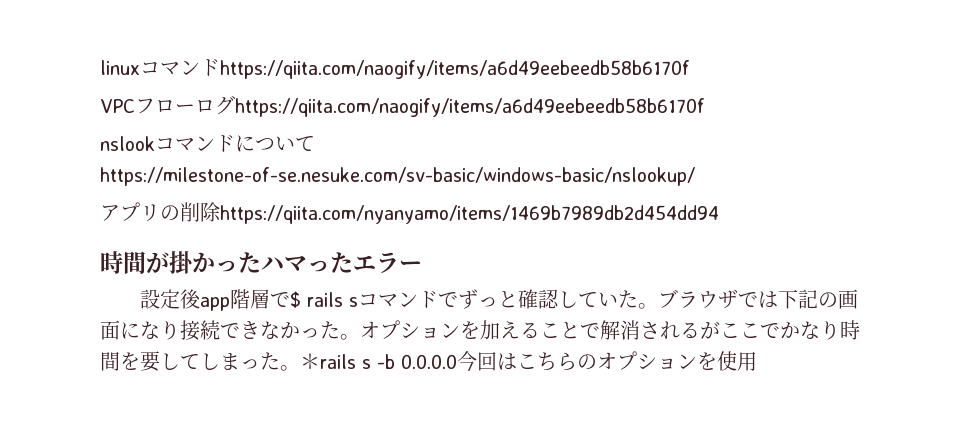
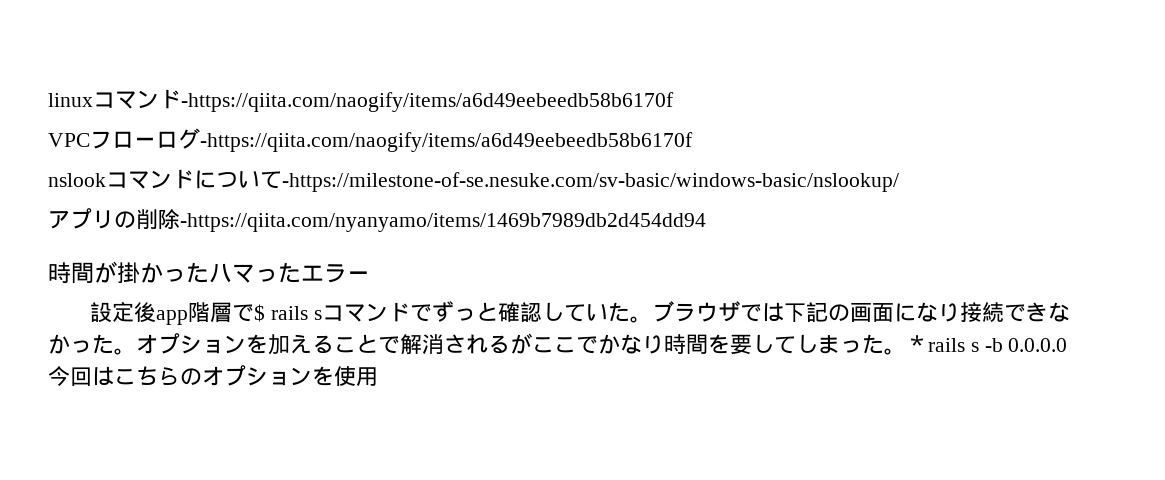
- linuxコマンドhttps://qiita.com/naogify/items/a6d49eebeedb58b6170f
+ linuxコマンド-https://qiita.com/naogify/items/a6d49eebeedb58b6170f
- VPCフローログhttps://qiita.com/naogify/items/a6d49eebeedb58b6170f
+ VPCフローログ-https://qiita.com/naogify/items/a6d49eebeedb58b6170f
- nslookコマンドについてhttps://milestone-of-se.nesuke.com/sv-basic/windows-basic/nslookup/
+ nslookコマンドについて-https://milestone-of-se.nesuke.com/sv-basic/windows-basic/nslookup/
- アプリの削除https://qiita.com/nyanyamo/items/1469b7989db2d454dd94
+ アプリの削除-https://qiita.com/nyanyamo/items/1469b7989db2d454dd94

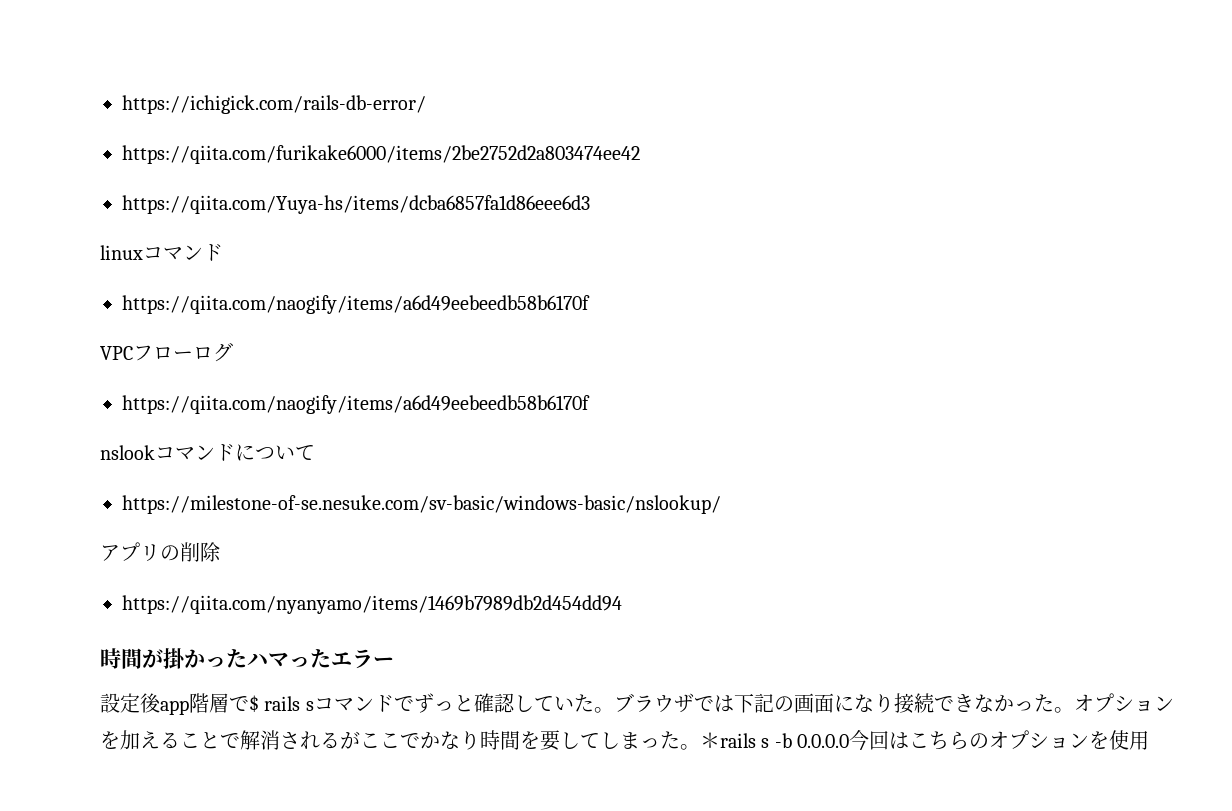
+ https://ichigick.com/rails-db-error/
+ https://qiita.com/furikake6000/items/2be2752d2a803474ee42
+ https://qiita.com/Yuya-hs/items/dcba6857fa1d86eee6d3
- linuxコマンド-https://qiita.com/naogify/items/a6d49eebeedb58b6170f
+ linuxコマンド
+ https://qiita.com/naogify/items/a6d49eebeedb58b6170f
- VPCフローログ-https://qiita.com/naogify/items/a6d49eebeedb58b6170f
+ VPCフローログ
+ https://qiita.com/naogify/items/a6d49eebeedb58b6170f
- nslookコマンドについて-https://milestone-of-se.nesuke.com/sv-basic/windows-basic/nslookup/
+ nslookコマンドについて
+ https://milestone-of-se.nesuke.com/sv-basic/windows-basic/nslookup/
- アプリの削除-https://qiita.com/nyanyamo/items/1469b7989db2d454dd94
+ アプリの削除
+ https://qiita.com/nyanyamo/items/1469b7989db2d454dd94

